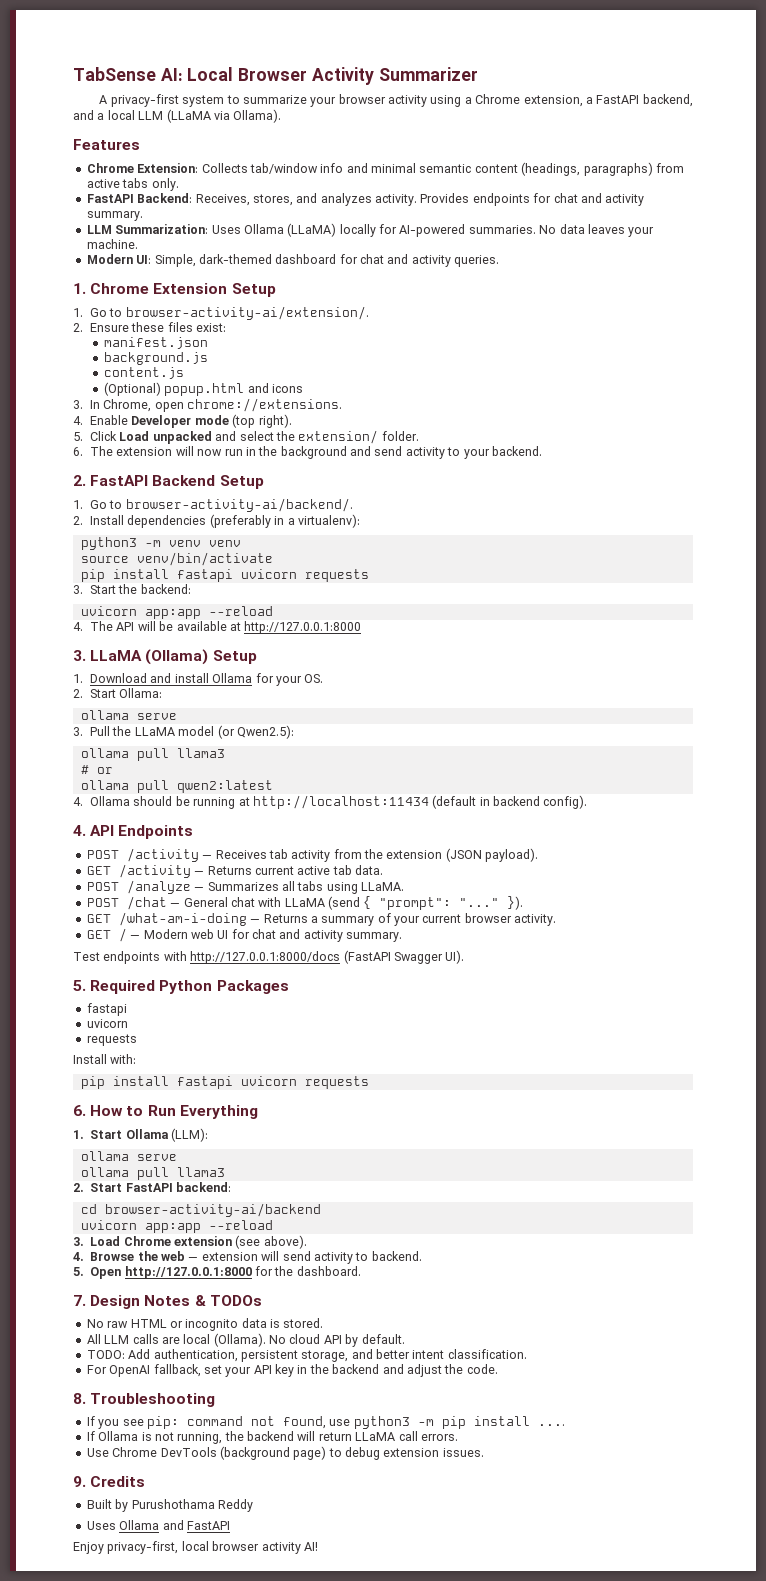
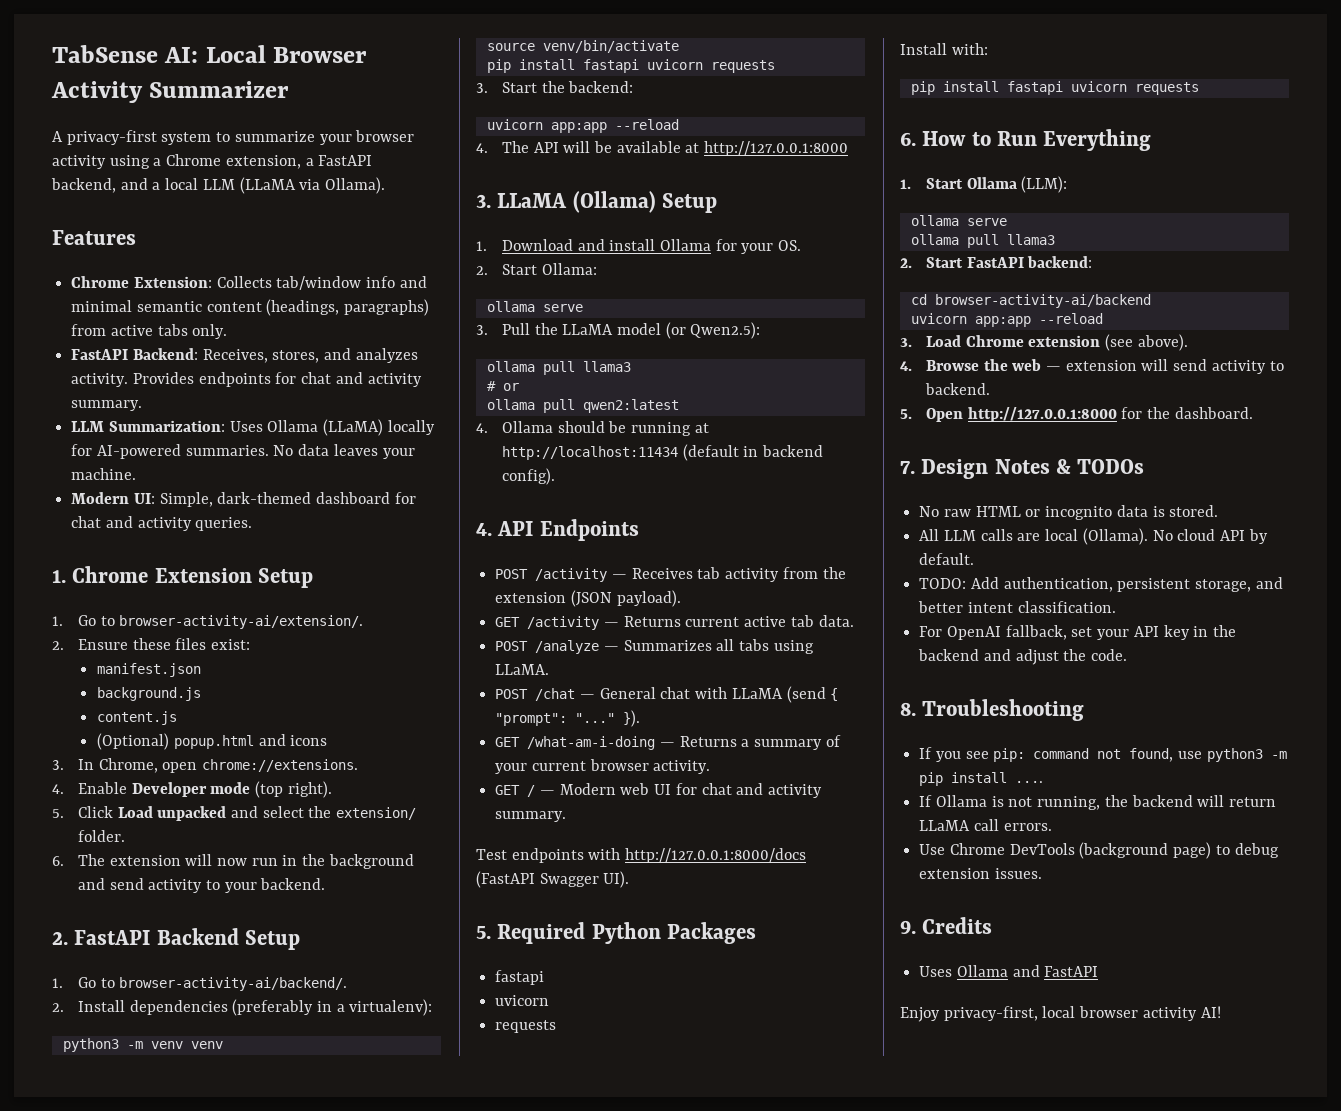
- Built by Purushothama Reddy

